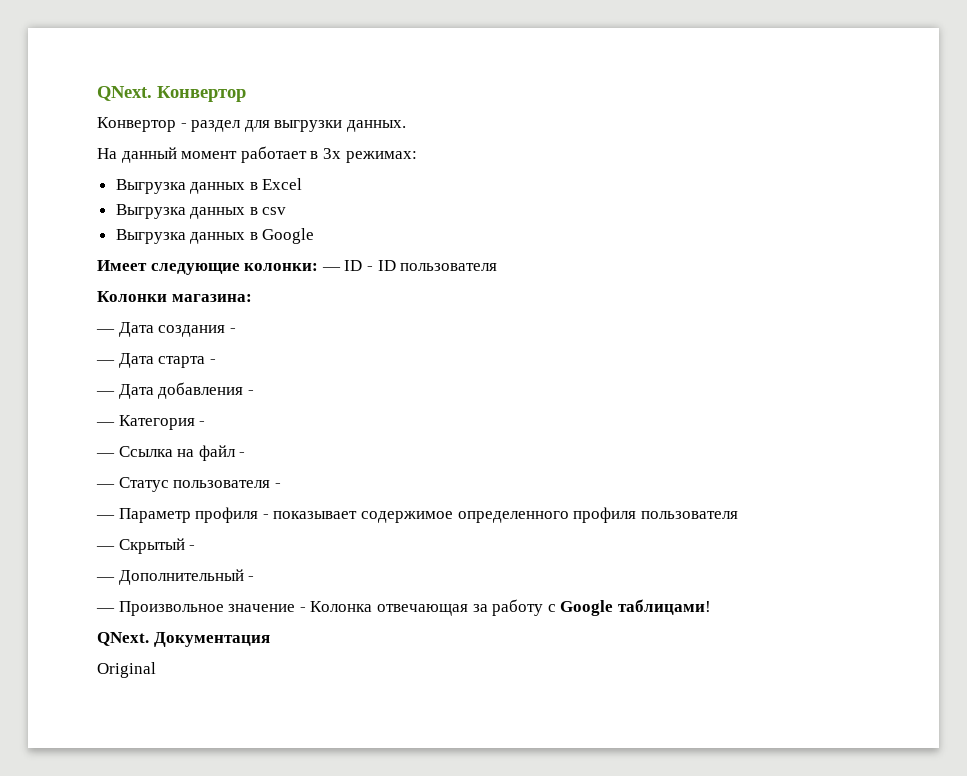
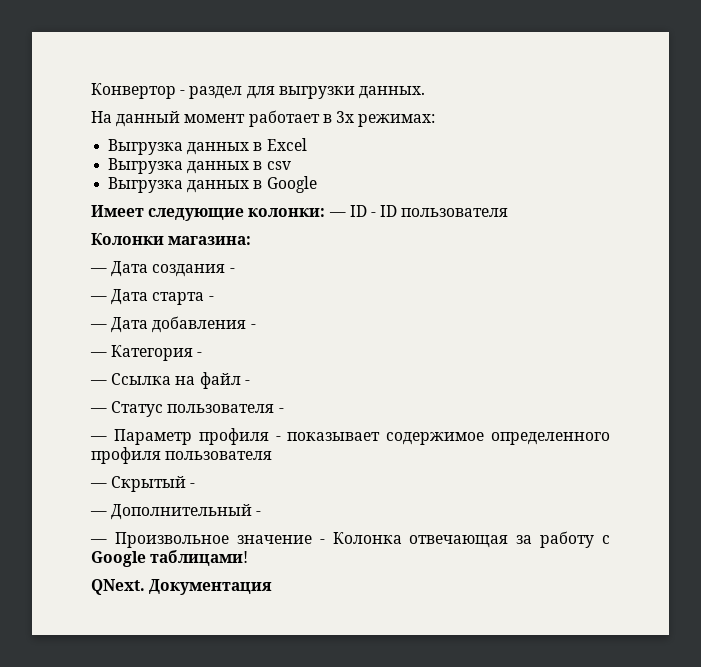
- QNext. Конвертор
- Original

